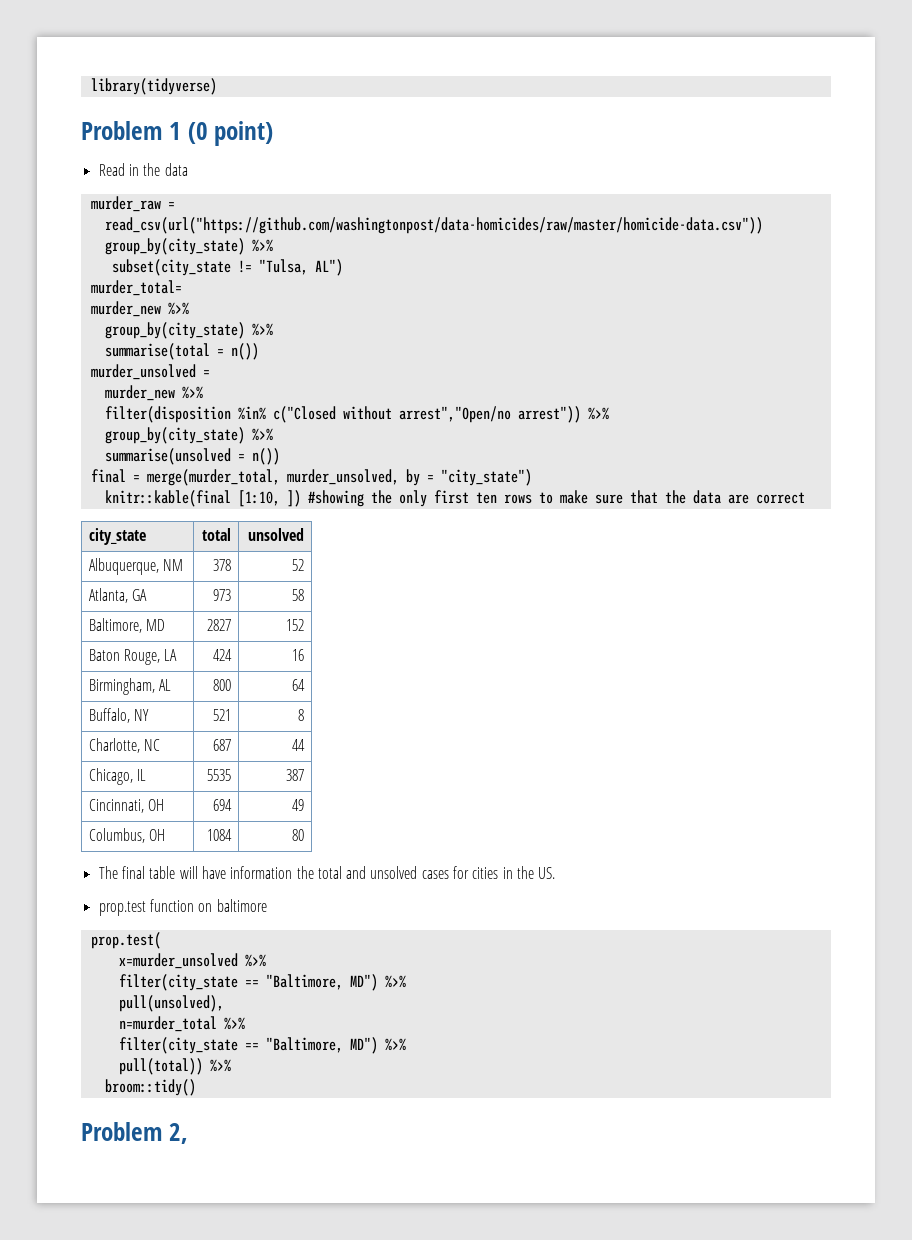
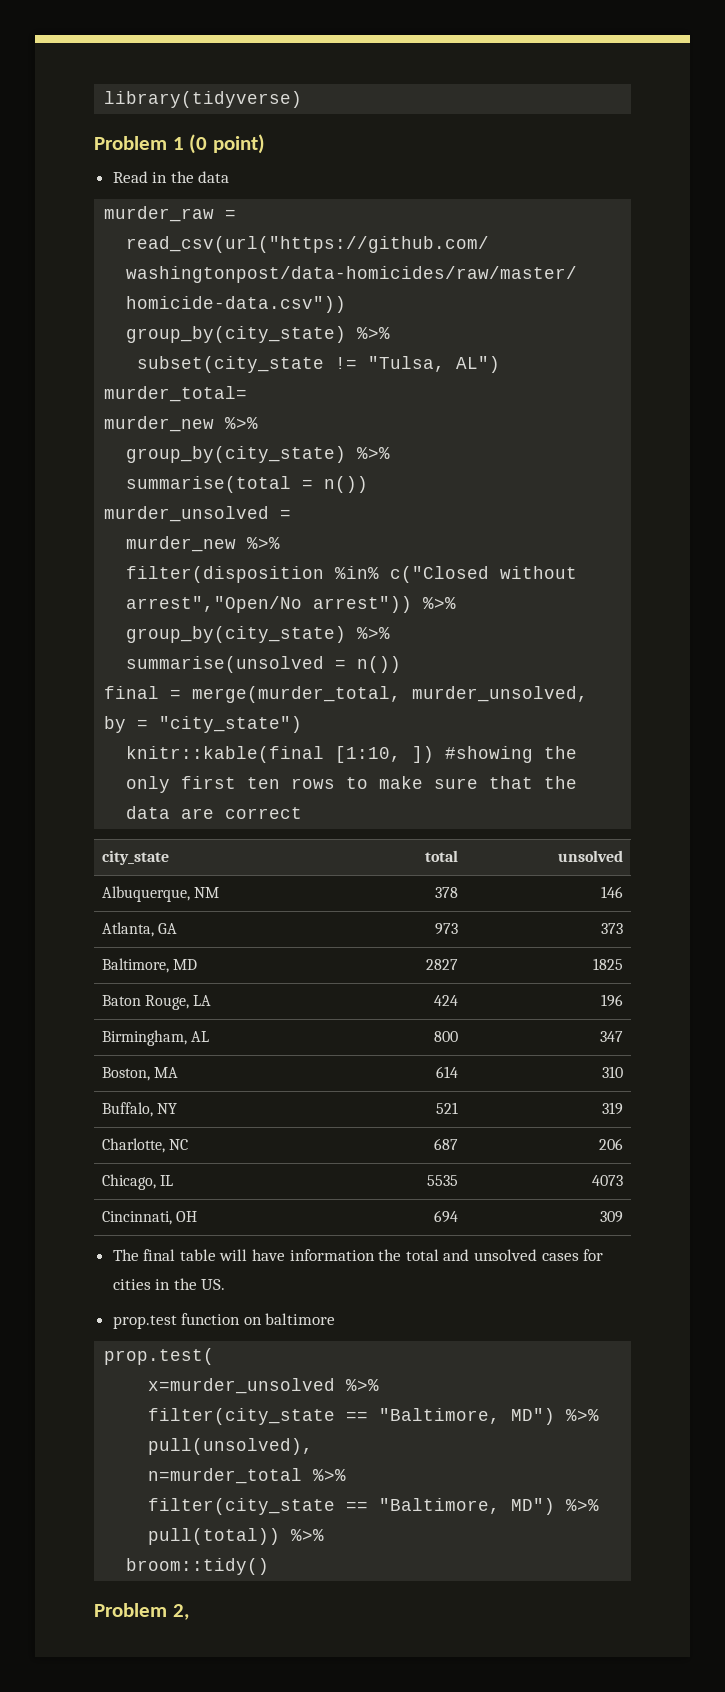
- filter(disposition %in% c("Closed without arrest","Open/no arrest")) %>%
+ filter(disposition %in% c("Closed without arrest","Open/No arrest")) %>%
- Albuquerque, NM | 378 | 52
+ Albuquerque, NM | 378 | 146
- Atlanta, GA | 973 | 58
+ Atlanta, GA | 973 | 373
- Baltimore, MD | 2827 | 152
+ Baltimore, MD | 2827 | 1825
- Baton Rouge, LA | 424 | 16
+ Baton Rouge, LA | 424 | 196
- Birmingham, AL | 800 | 64
+ Birmingham, AL | 800 | 347
+ Boston, MA | 614 | 310
- Buffalo, NY | 521 | 8
+ Buffalo, NY | 521 | 319
- Charlotte, NC | 687 | 44
+ Charlotte, NC | 687 | 206
- Chicago, IL | 5535 | 387
+ Chicago, IL | 5535 | 4073
- Cincinnati, OH | 694 | 49
- Columbus, OH | 1084 | 80
+ Cincinnati, OH | 694 | 309

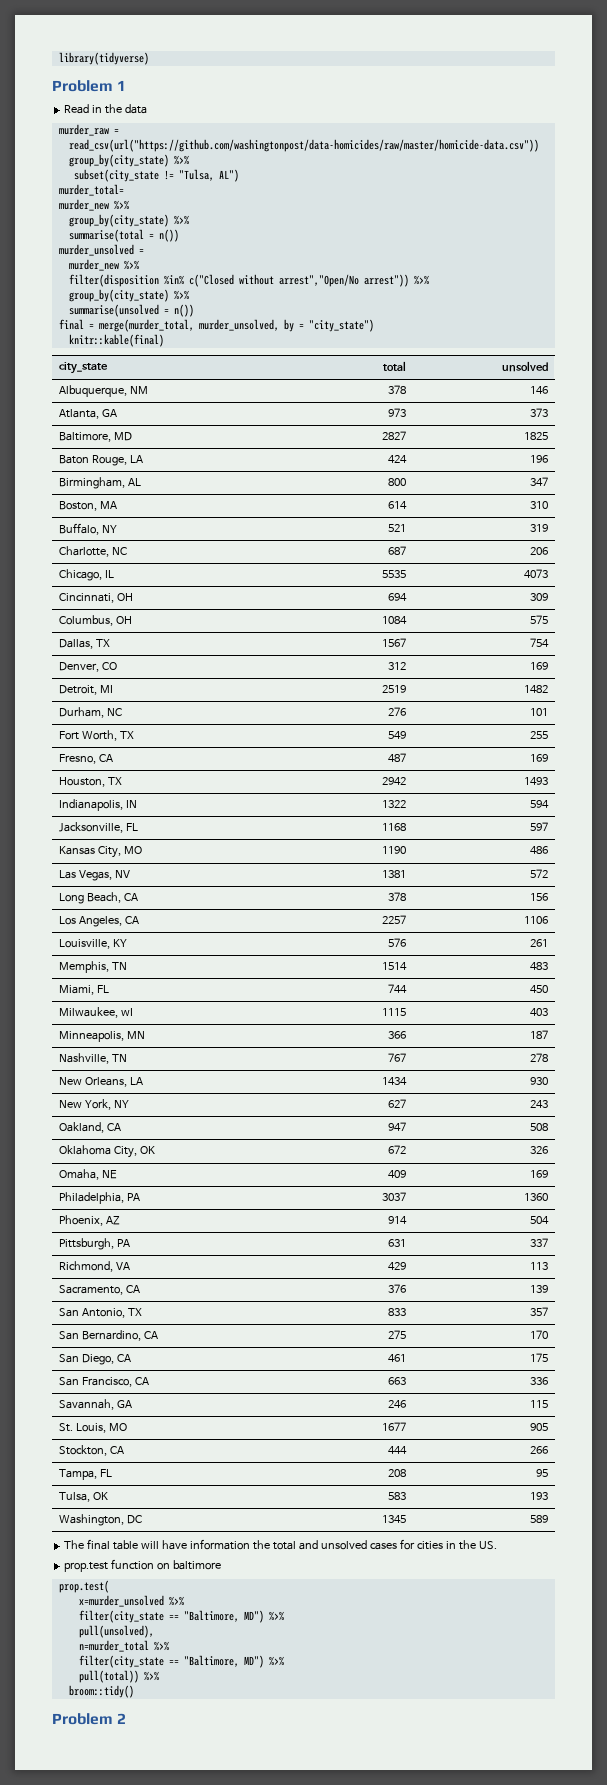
- Problem 1 (0 point)
+ Problem 1
- knitr::kable(final [1:10, ]) #showing the only first ten rows to make sure that the data are correct
+ knitr::kable(final)
+ Columbus, OH | 1084 | 575
+ Dallas, TX | 1567 | 754
+ Denver, CO | 312 | 169
+ Detroit, MI | 2519 | 1482
+ Durham, NC | 276 | 101
+ Fort Worth, TX | 549 | 255
+ Fresno, CA | 487 | 169
+ Houston, TX | 2942 | 1493
+ Indianapolis, IN | 1322 | 594
+ Jacksonville, FL | 1168 | 597
+ Kansas City, MO | 1190 | 486
+ Las Vegas, NV | 1381 | 572
+ Long Beach, CA | 378 | 156
+ Los Angeles, CA | 2257 | 1106
+ Louisville, KY | 576 | 261
+ Memphis, TN | 1514 | 483
+ Miami, FL | 744 | 450
+ Milwaukee, wI | 1115 | 403
+ Minneapolis, MN | 366 | 187
+ Nashville, TN | 767 | 278
+ New Orleans, LA | 1434 | 930
+ New York, NY | 627 | 243
+ Oakland, CA | 947 | 508
+ Oklahoma City, OK | 672 | 326
+ Omaha, NE | 409 | 169
+ Philadelphia, PA | 3037 | 1360
+ Phoenix, AZ | 914 | 504
+ Pittsburgh, PA | 631 | 337
+ Richmond, VA | 429 | 113
+ Sacramento, CA | 376 | 139
+ San Antonio, TX | 833 | 357
+ San Bernardino, CA | 275 | 170
+ San Diego, CA | 461 | 175
+ San Francisco, CA | 663 | 336
+ Savannah, GA | 246 | 115
+ St. Louis, MO | 1677 | 905
+ Stockton, CA | 444 | 266
+ Tampa, FL | 208 | 95
+ Tulsa, OK | 583 | 193
+ Washington, DC | 1345 | 589
- Problem 2,
+ Problem 2

